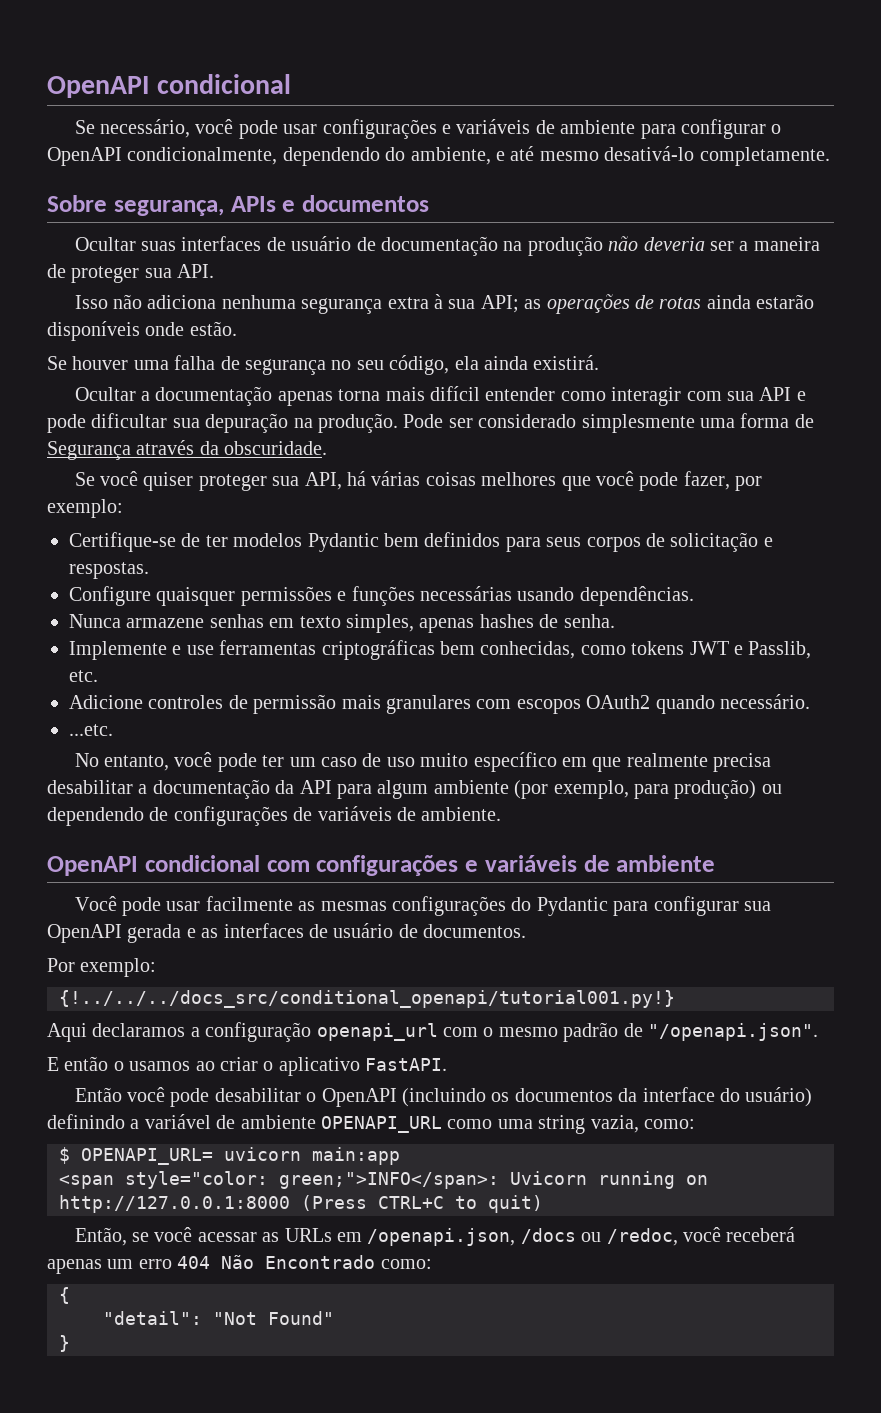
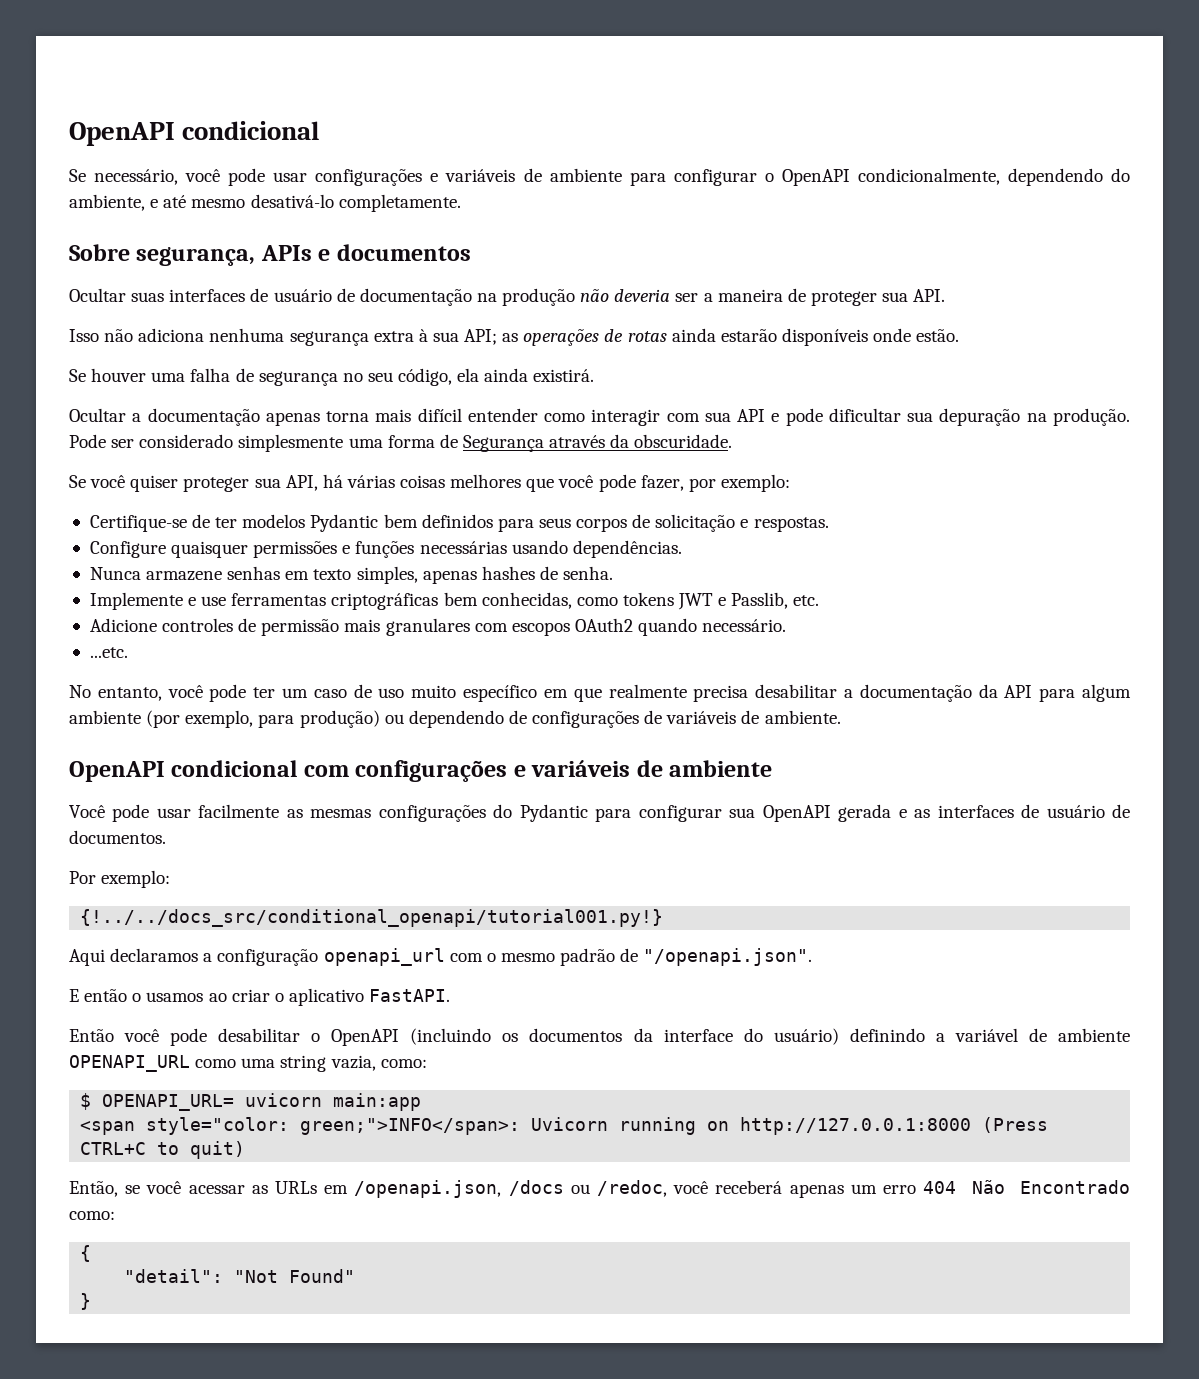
- {!../../../docs_src/conditional_openapi/tutorial001.py!}
+ {!../../docs_src/conditional_openapi/tutorial001.py!}

